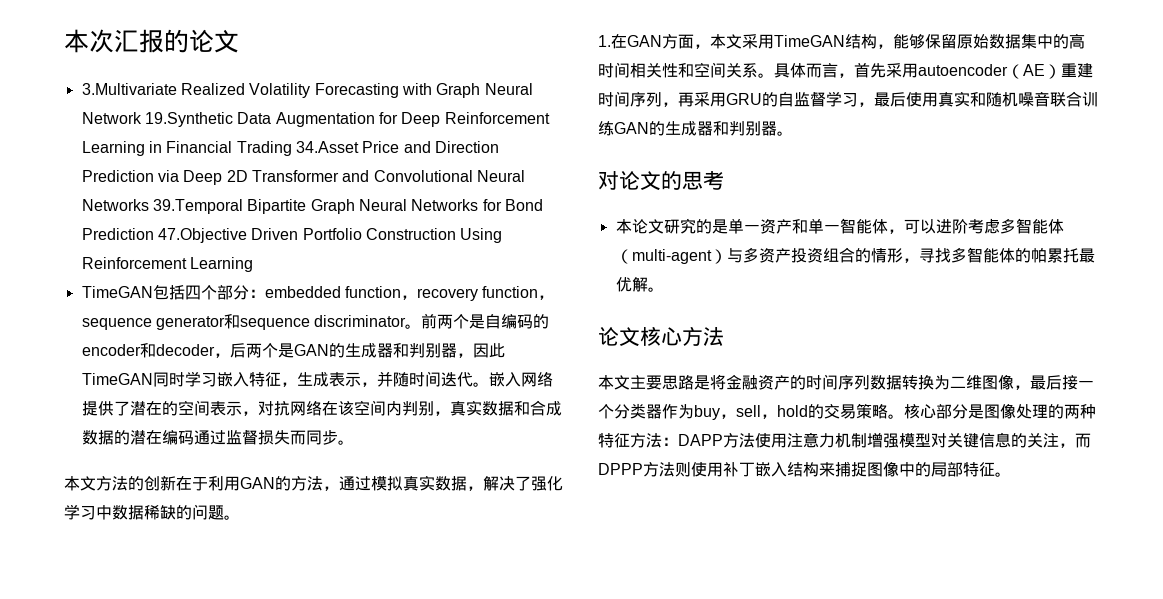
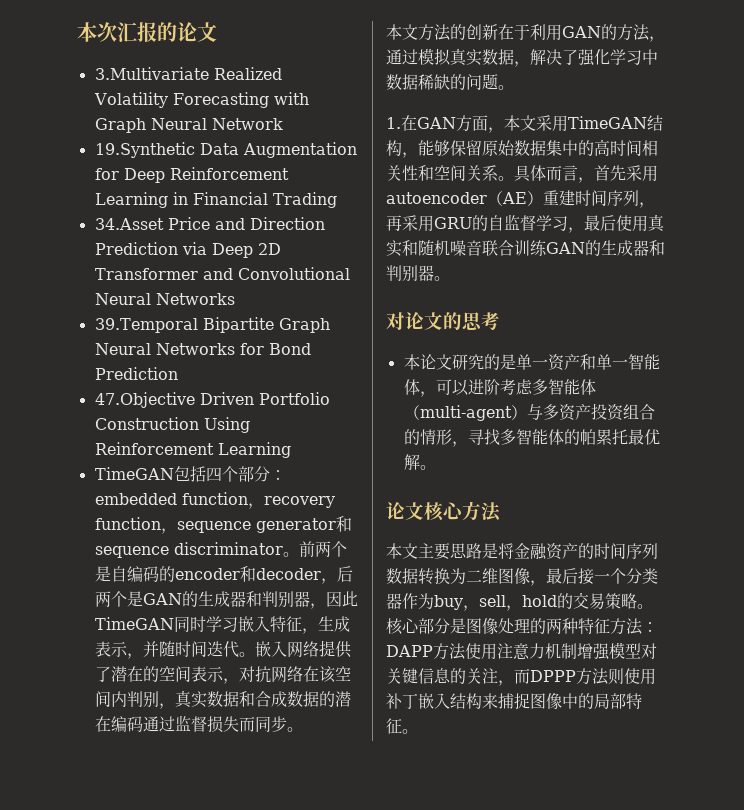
- 3.Multivariate Realized Volatility Forecasting with Graph Neural Network 19.Synthetic Data Augmentation for Deep Reinforcement Learning in Financial Trading 34.Asset Price and Direction Prediction via Deep 2D Transformer and Convolutional Neural Networks 39.Temporal Bipartite Graph Neural Networks for Bond Prediction 47.Objective Driven Portfolio Construction Using Reinforcement Learning
+ 3.Multivariate Realized Volatility Forecasting with Graph Neural Network
+ 19.Synthetic Data Augmentation for Deep Reinforcement Learning in Financial Trading
+ 34.Asset Price and Direction Prediction via Deep 2D Transformer and Convolutional Neural Networks
+ 39.Temporal Bipartite Graph Neural Networks for Bond Prediction
+ 47.Objective Driven Portfolio Construction Using Reinforcement Learning

